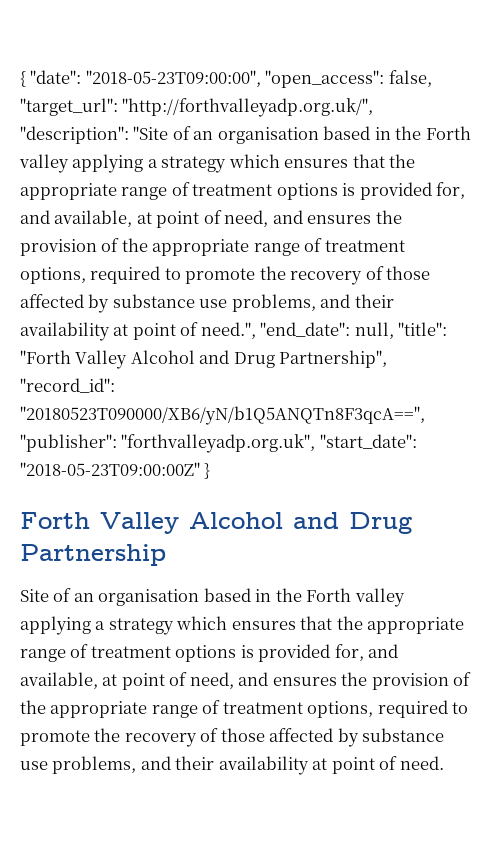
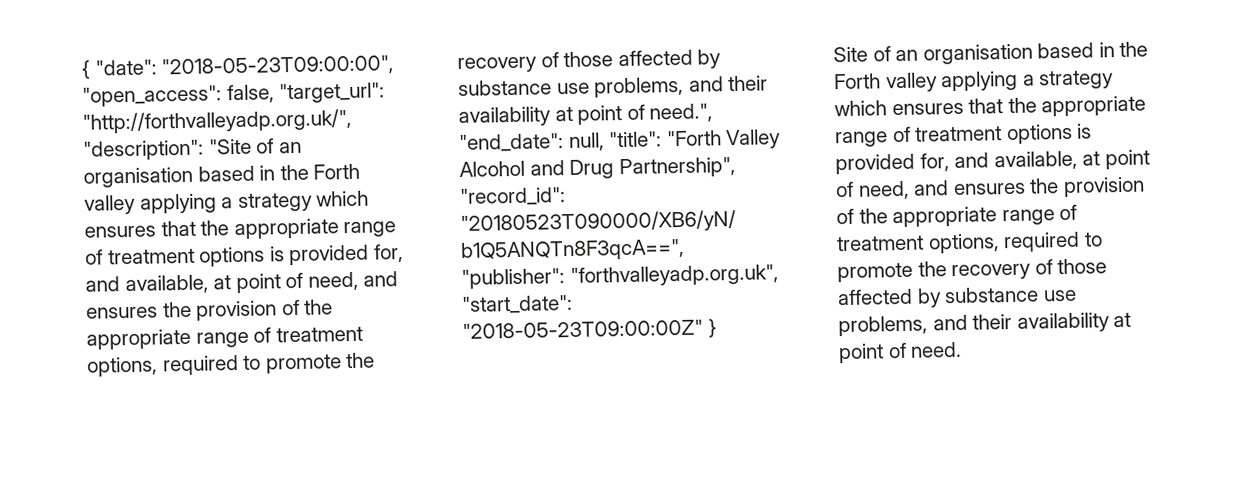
- Forth Valley Alcohol and Drug Partnership

